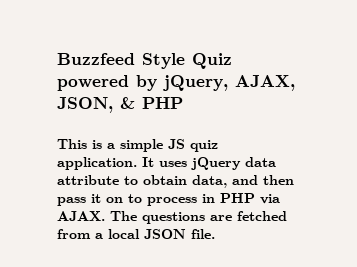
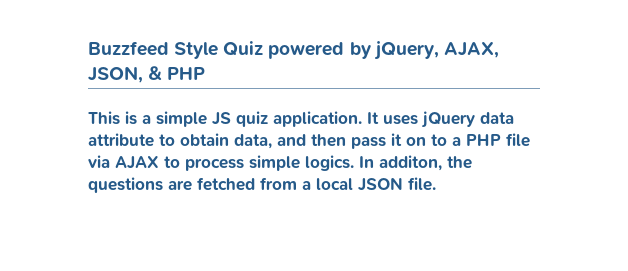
- It uses jQuery data attribute to obtain data, and then pass it on to process in PHP via AJAX. The questions are fetched from a local JSON file.
+ It uses jQuery data attribute to obtain data, and then pass it on to a PHP file via AJAX to process simple logics. In additon, the questions are fetched from a local JSON file.

